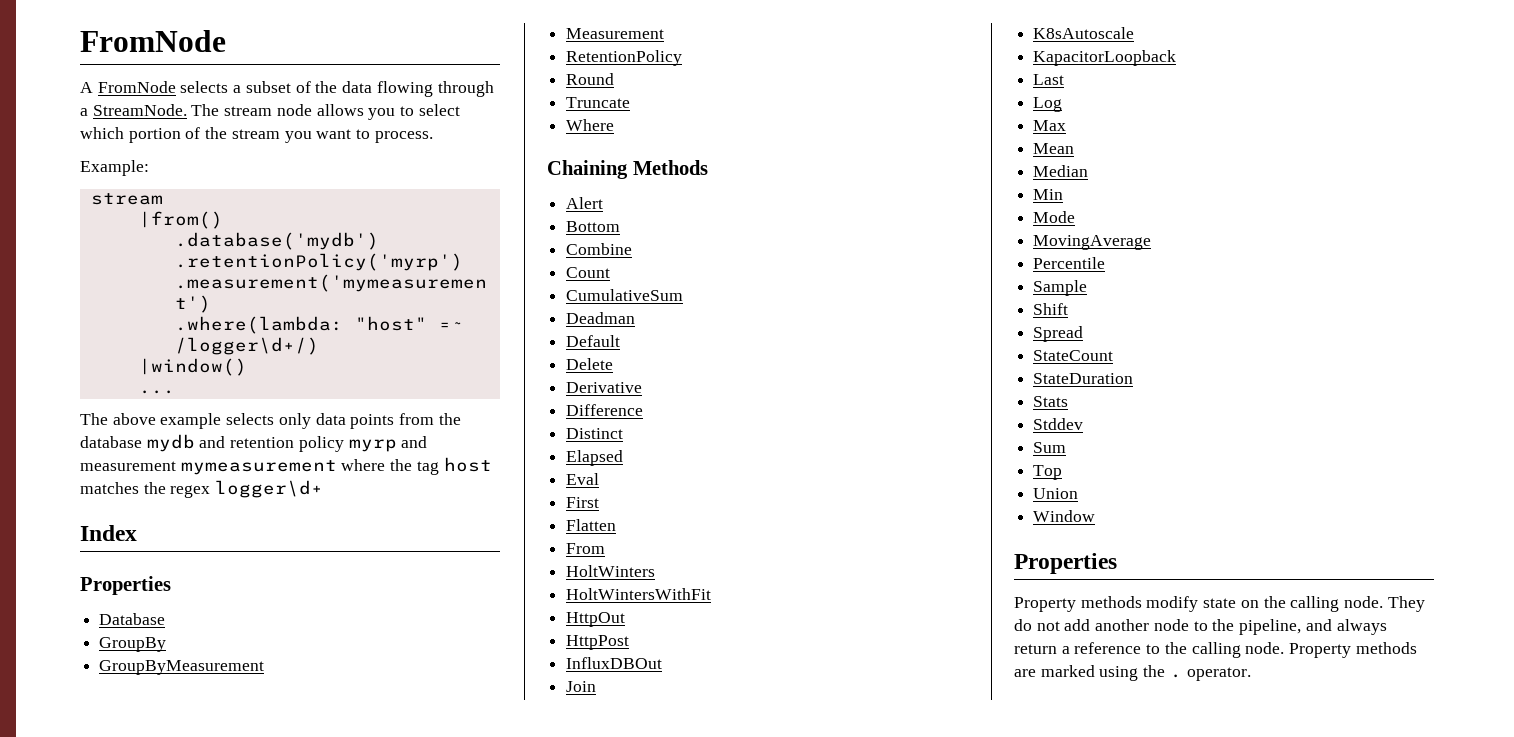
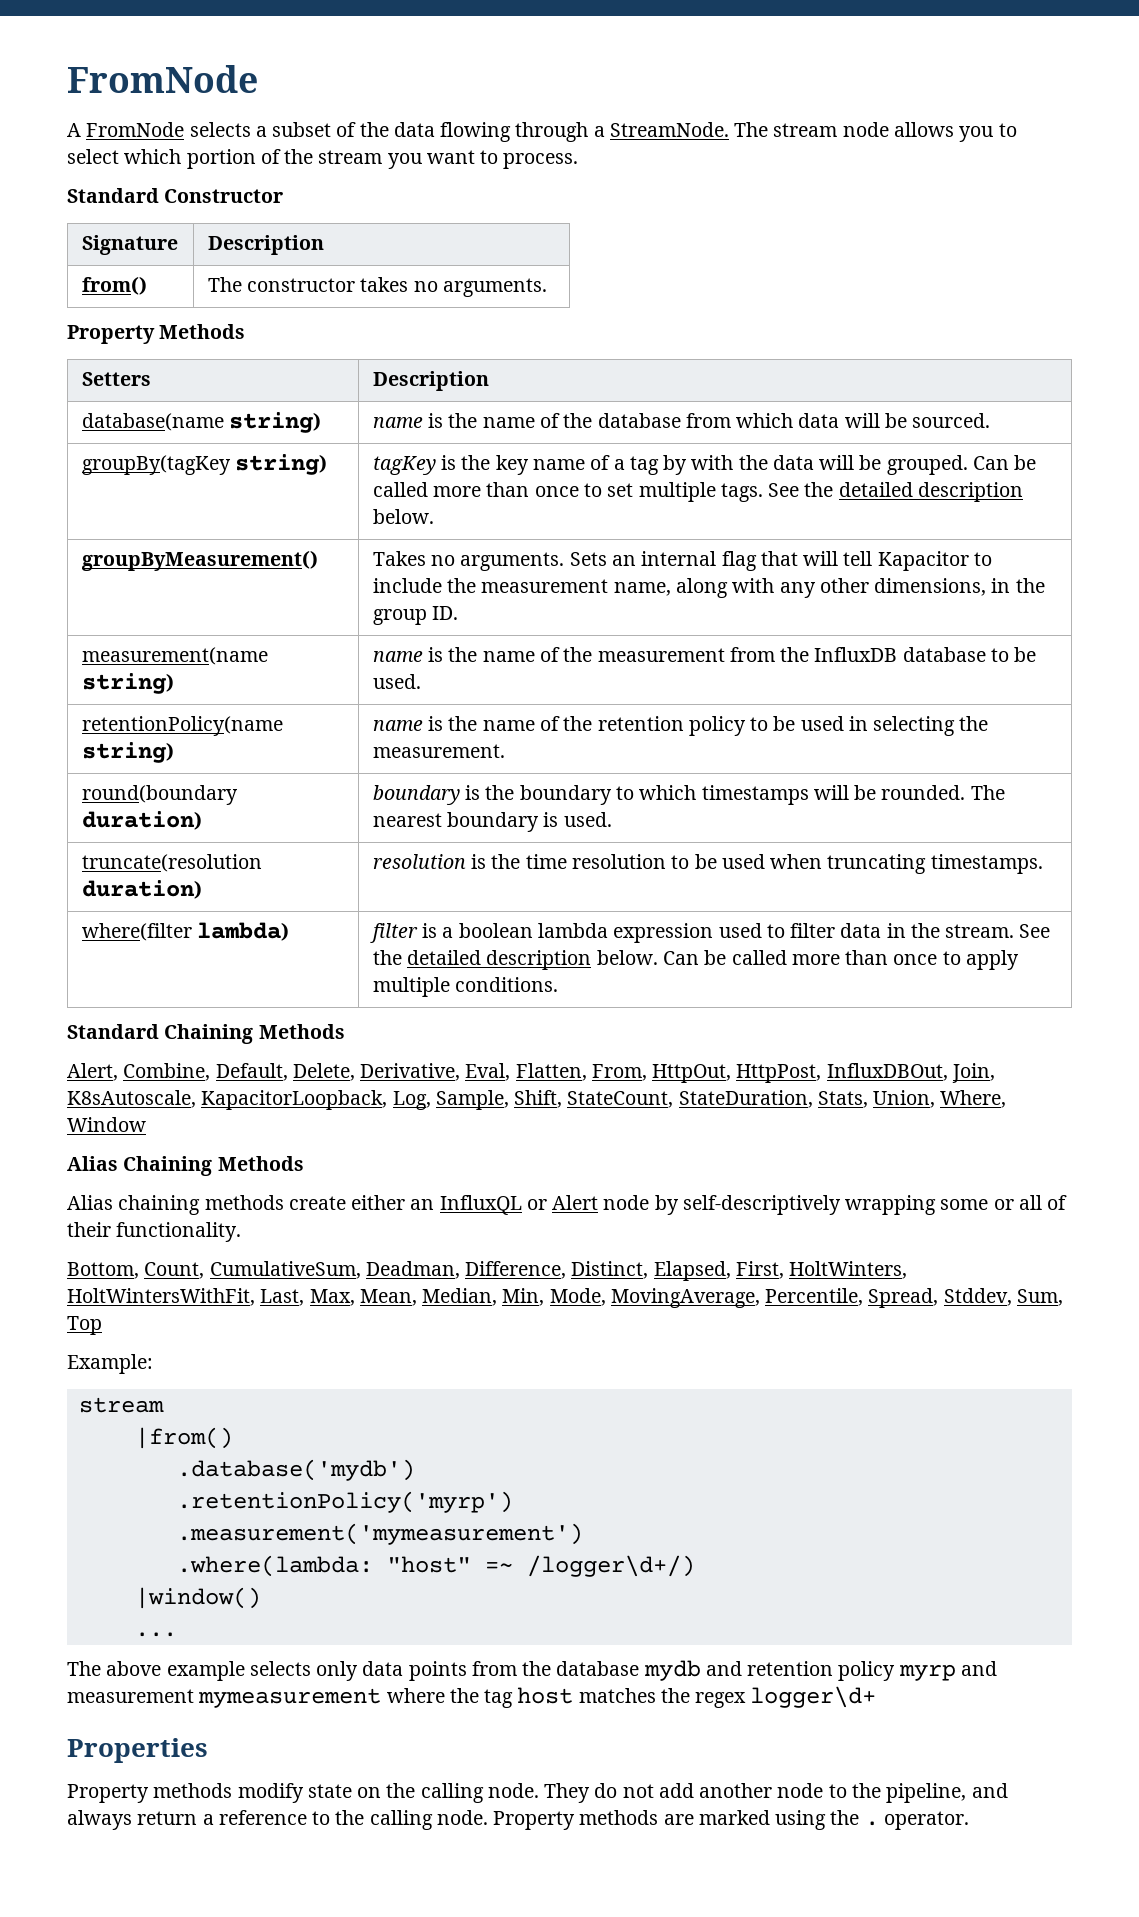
+ Standard Constructor
+ Signature | Description
+ from() | The constructor takes no arguments.
+ Property Methods
+ Setters | Description
+ database(name string) | name is the name of the database from which data will be sourced.
+ groupBy(tagKey string) | tagKey is the key name of a tag by with the data will be grouped. Can be called more than once to set multiple tags. See the detailed description below.
+ groupByMeasurement() | Takes no arguments. Sets an internal flag that will tell Kapacitor to include the measurement name, along with any other dimensions, in the group ID.
+ measurement(name string) | name is the name of the measurement from the InfluxDB database to be used.
+ retentionPolicy(name string) | name is the name of the retention policy to be used in selecting the measurement.
+ round(boundary duration) | boundary is the boundary to which timestamps will be rounded. The nearest boundary is used.
+ truncate(resolution duration) | resolution is the time resolution to be used when truncating timestamps.
+ where(filter lambda) | filter is a boolean lambda expression used to filter data in the stream. See the detailed description below. Can be called more than once to apply multiple conditions.
+ Standard Chaining Methods
+ Alert, Combine, Default, Delete, Derivative, Eval, Flatten, From, HttpOut, HttpPost, InfluxDBOut, Join, K8sAutoscale, KapacitorLoopback, Log, Sample, Shift, StateCount, StateDuration, Stats, Union, Where, Window
+ Alias Chaining Methods
+ Alias chaining methods create either an InfluxQL or Alert node by self-descriptively wrapping some or all of their functionality.
+ Bottom, Count, CumulativeSum, Deadman, Difference, Distinct, Elapsed, First, HoltWinters, HoltWintersWithFit, Last, Max, Mean, Median, Min, Mode, MovingAverage, Percentile, Spread, Stddev, Sum, Top
- Index
- Properties
- Database
- GroupBy
- GroupByMeasurement
- Measurement
- RetentionPolicy
- Round
- Truncate
- Where
- Chaining Methods
- Alert
- Bottom
- Combine
- Count
- CumulativeSum
- Deadman
- Default
- Delete
- Derivative
- Difference
- Distinct
- Elapsed
- Eval
- First
- Flatten
- From
- HoltWinters
- HoltWintersWithFit
- HttpOut
- HttpPost
- InfluxDBOut
- Join
- K8sAutoscale
- KapacitorLoopback
- Last
- Log
- Max
- Mean
- Median
- Min
- Mode
- MovingAverage
- Percentile
- Sample
- Shift
- Spread
- StateCount
- StateDuration
- Stats
- Stddev
- Sum
- Top
- Union
- Window

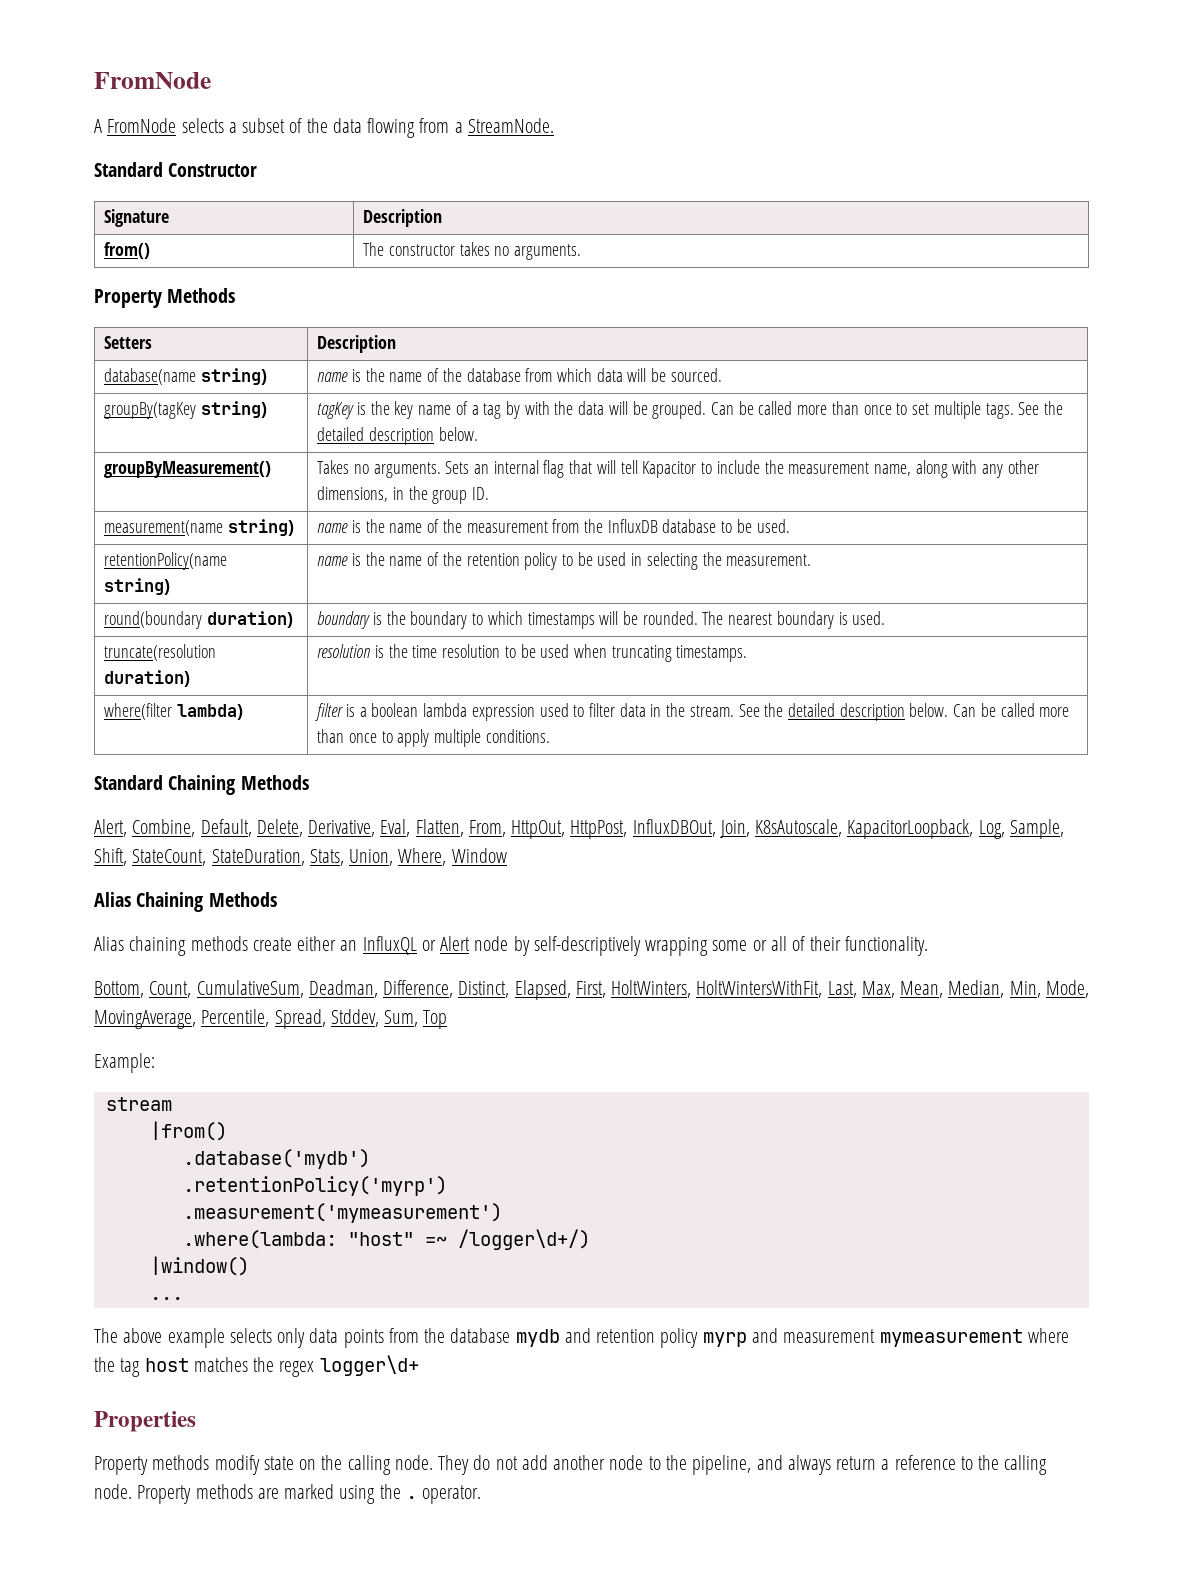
- A FromNode selects a subset of the data flowing through a StreamNode. The stream node allows you to select which portion of the stream you want to process.
+ A FromNode selects a subset of the data flowing from a StreamNode.

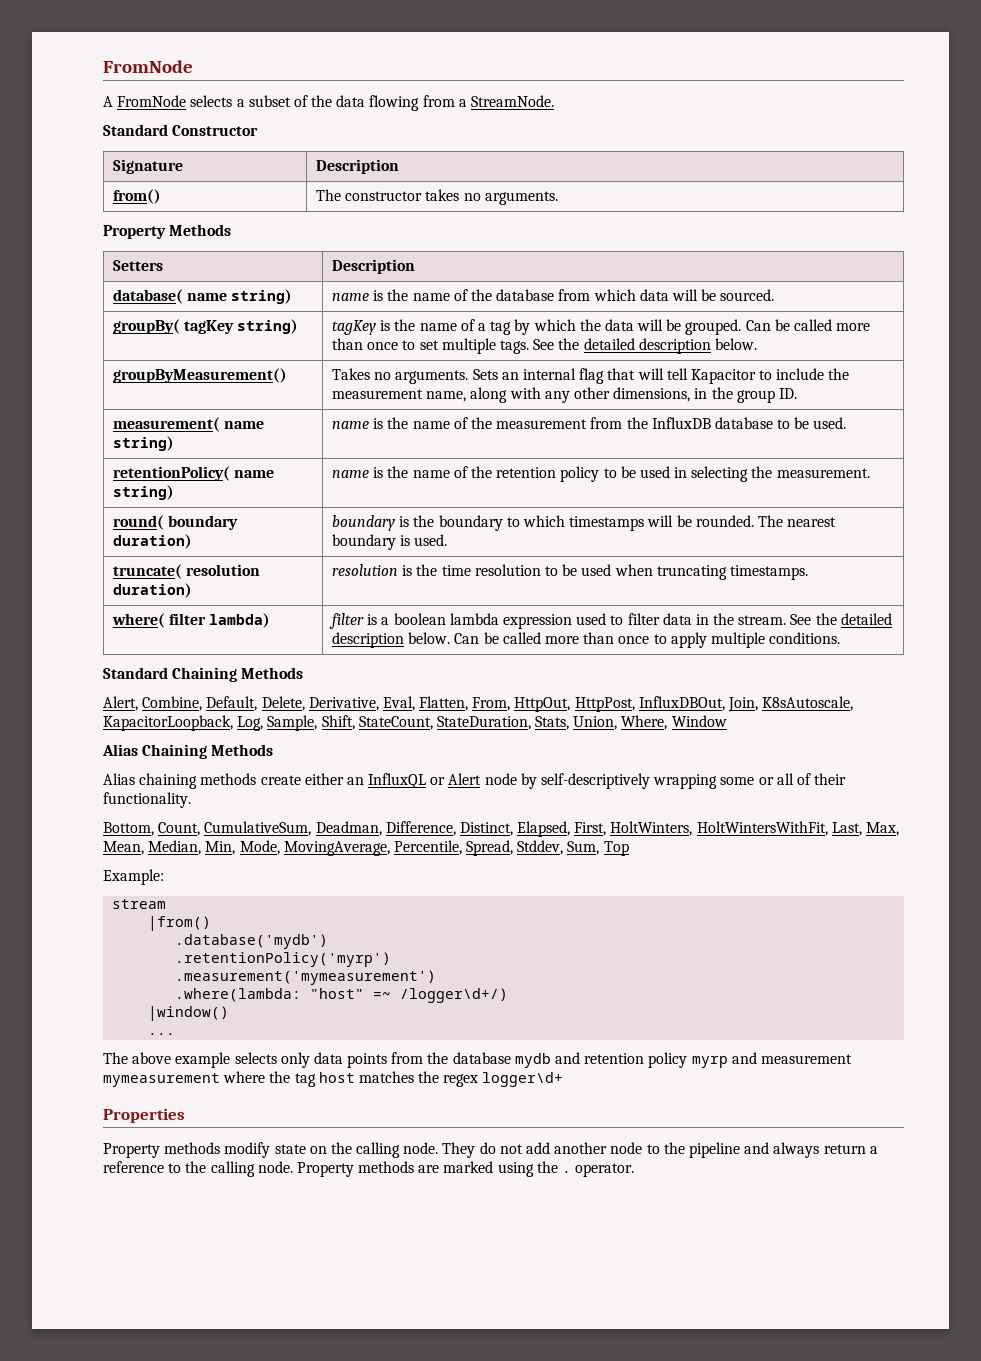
- database(name string) | name is the name of the database from which data will be sourced.
+ database( name string) | name is the name of the database from which data will be sourced.
- groupBy(tagKey string) | tagKey is the key name of a tag by with the data will be grouped. Can be called more than once to set multiple tags. See the detailed description below.
+ groupBy( tagKey string) | tagKey is the name of a tag by which the data will be grouped. Can be called more than once to set multiple tags. See the detailed description below.
- measurement(name string) | name is the name of the measurement from the InfluxDB database to be used.
+ measurement( name string) | name is the name of the measurement from the InfluxDB database to be used.
- retentionPolicy(name string) | name is the name of the retention policy to be used in selecting the measurement.
+ retentionPolicy( name string) | name is the name of the retention policy to be used in selecting the measurement.
- round(boundary duration) | boundary is the boundary to which timestamps will be rounded. The nearest boundary is used.
+ round( boundary duration) | boundary is the boundary to which timestamps will be rounded. The nearest boundary is used.
- truncate(resolution duration) | resolution is the time resolution to be used when truncating timestamps.
+ truncate( resolution duration) | resolution is the time resolution to be used when truncating timestamps.
- where(filter lambda) | filter is a boolean lambda expression used to filter data in the stream. See the detailed description below. Can be called more than once to apply multiple conditions.
+ where( filter lambda) | filter is a boolean lambda expression used to filter data in the stream. See the detailed description below. Can be called more than once to apply multiple conditions.
- They do not add another node to the pipeline, and always return a reference to the calling node.
+ They do not add another node to the pipeline and always return a reference to the calling node.

